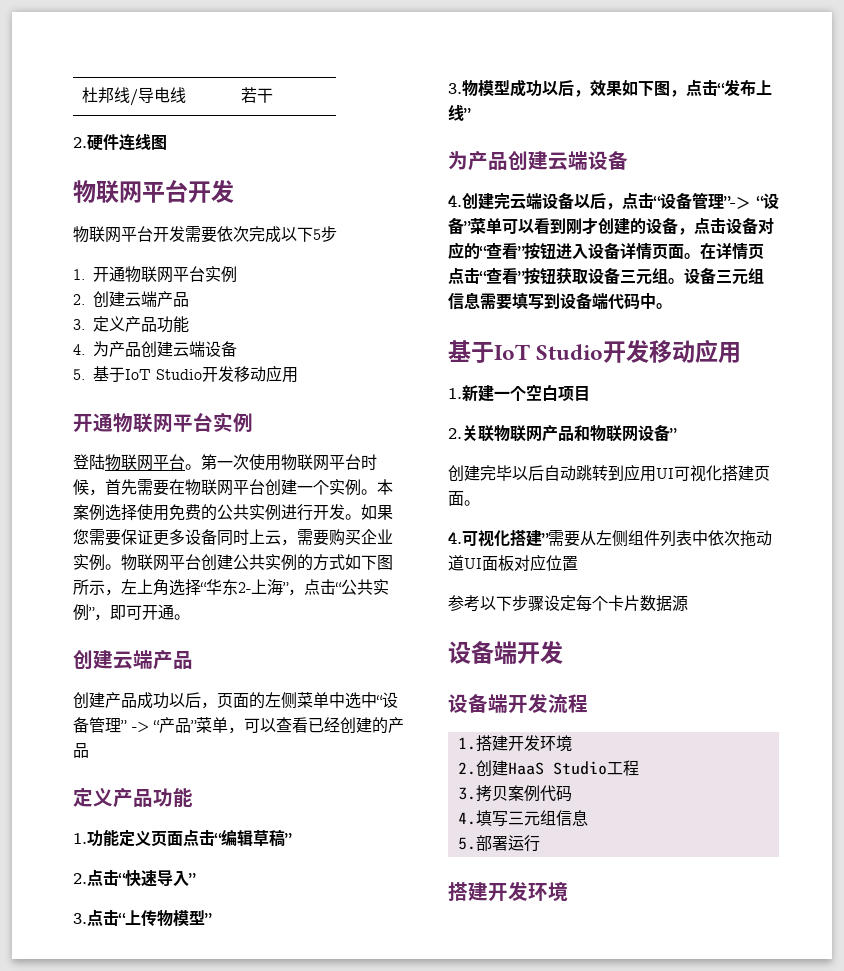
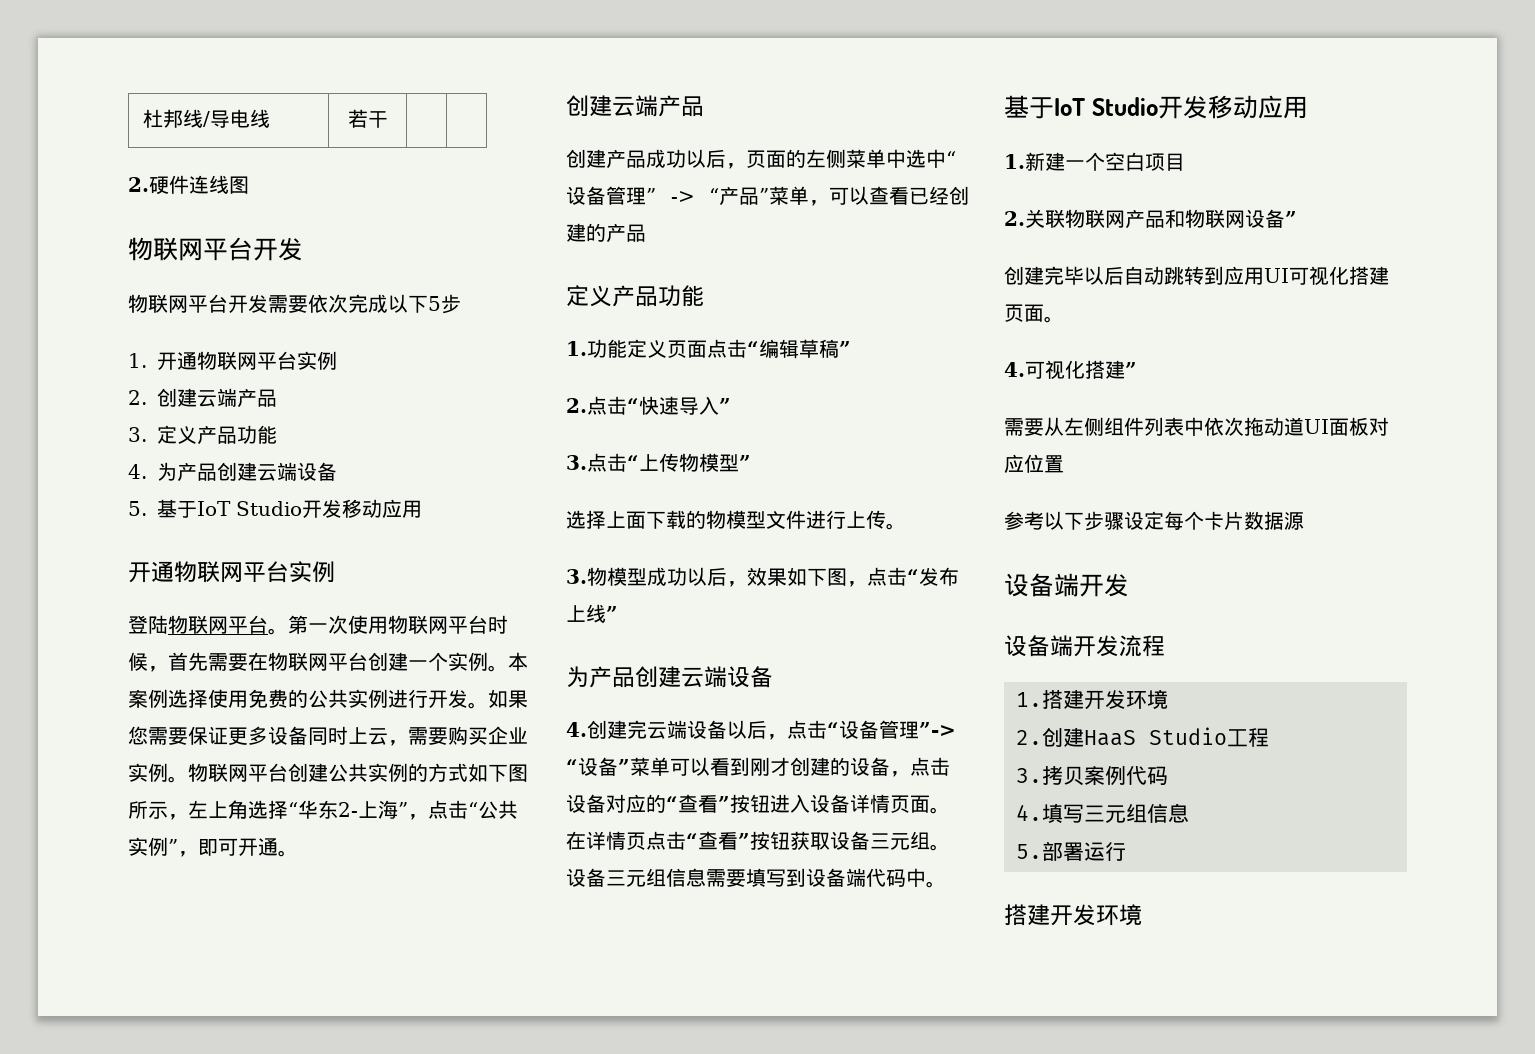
+ 选择上面下载的物模型文件进行上传。
- 4.可视化搭建”需要从左侧组件列表中依次拖动道UI面板对应位置
+ 4.可视化搭建”
+ 需要从左侧组件列表中依次拖动道UI面板对应位置

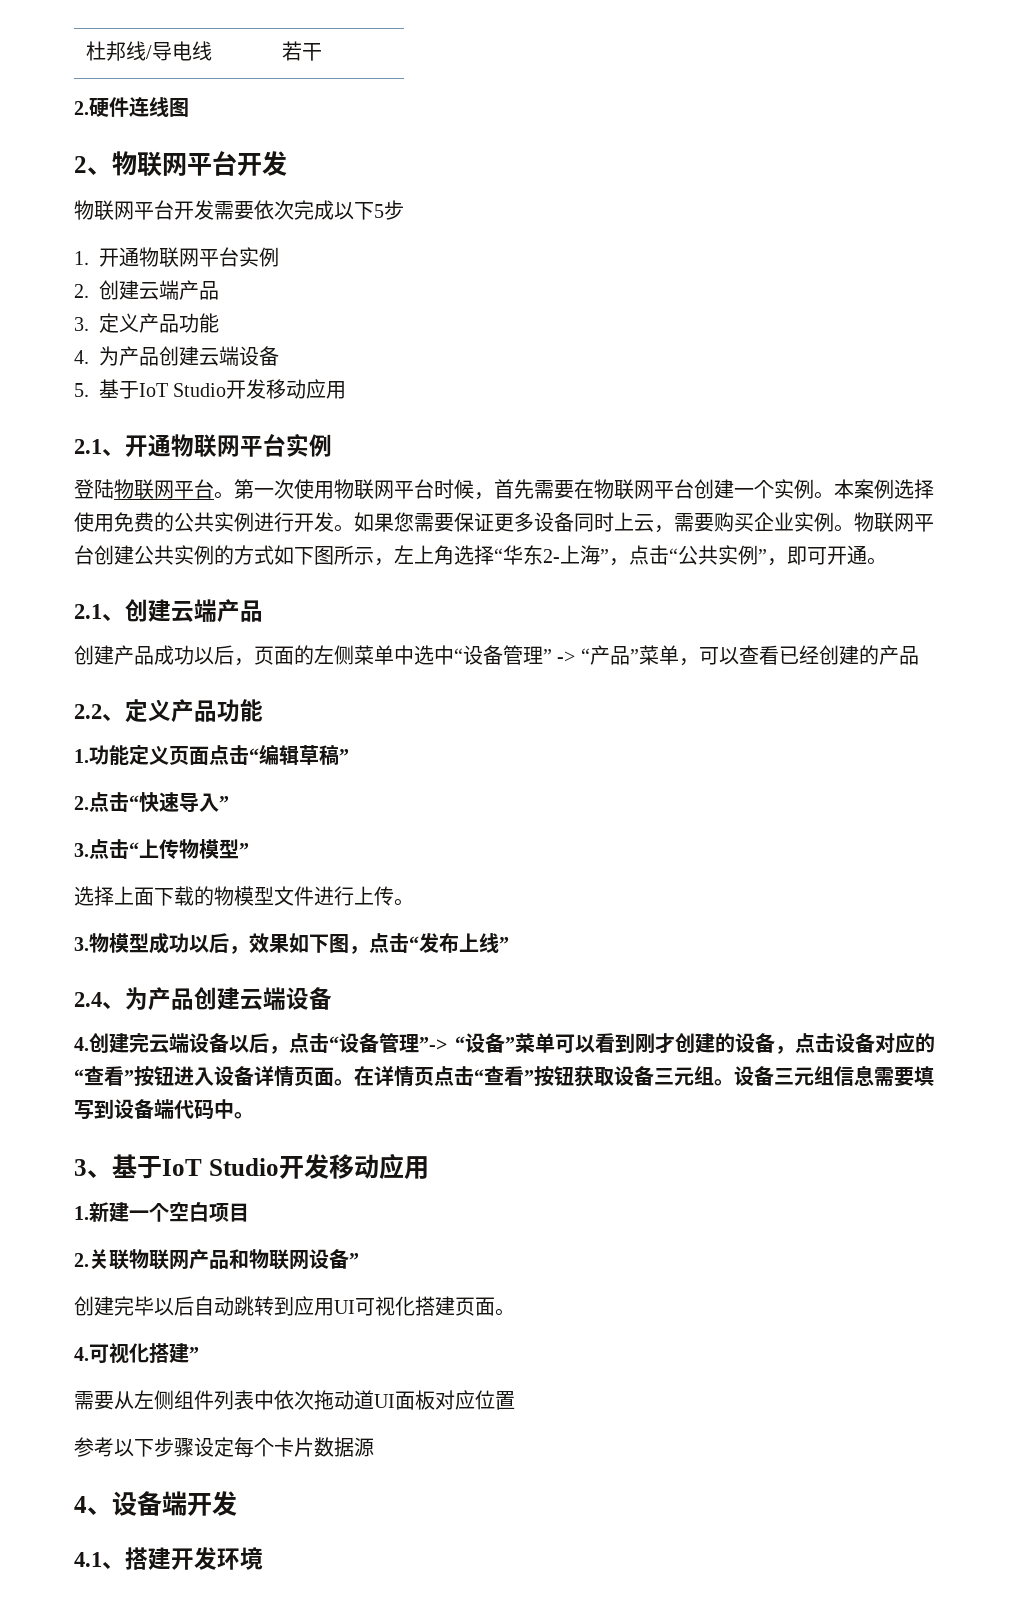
  2.硬件连线图
- 物联网平台开发
+ 2、物联网平台开发
  5.基于IoT Studio开发移动应用
- 开通物联网平台实例
+ 2.1、开通物联网平台实例
  物联网平台创建公共实例的方式如下图所示，左上角选择“华东2-上海”，点击“公共实例”，即可开通。
- 创建云端产品
+ 2.1、创建云端产品
  创建产品成功以后，页面的左侧菜单中选中“设备管理” -> “产品”菜单，可以查看已经创建的产品
- 定义产品功能
+ 2.2、定义产品功能
  3.物模型成功以后，效果如下图，点击“发布上线”
- 为产品创建云端设备
+ 2.4、为产品创建云端设备
  设备三元组信息需要填写到设备端代码中。
- 基于IoT Studio开发移动应用
+ 3、基于IoT Studio开发移动应用
  参考以下步骤设定每个卡片数据源
- 设备端开发
+ 4、设备端开发
- 设备端开发流程
- 1.搭建开发环境
- 2.创建HaaS Studio工程
- 3.拷贝案例代码
- 4.填写三元组信息
- 5.部署运行
- 搭建开发环境
+ 4.1、搭建开发环境

